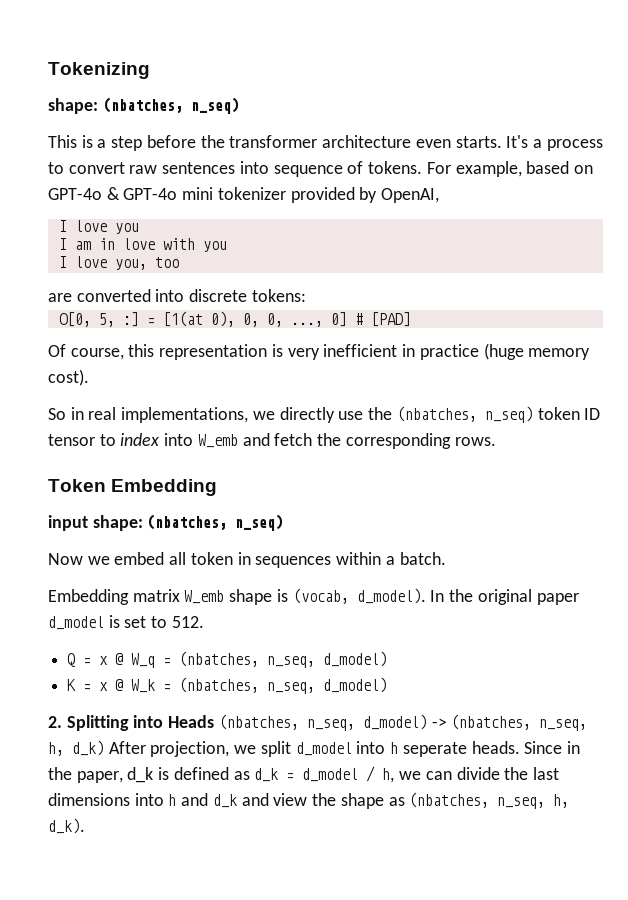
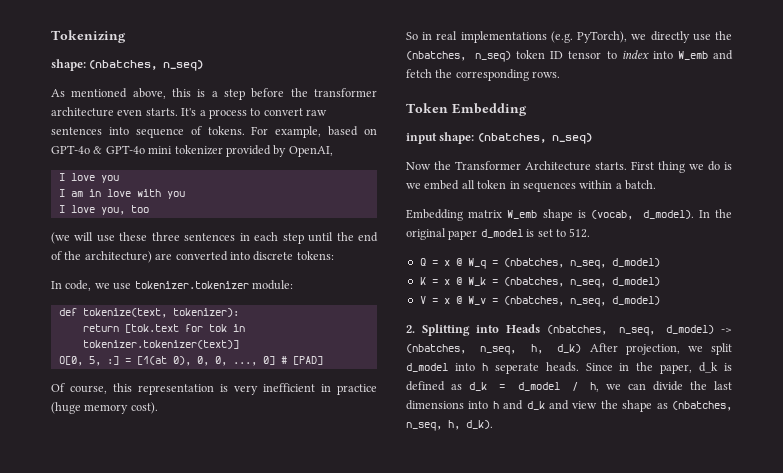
- This is a step before the transformer architecture even starts.
+ As mentioned above, this is a step before the transformer architecture even starts.
- are converted into discrete tokens:
+ (we will use these three sentences in each step until the end of the architecture) are converted into discrete tokens:
+ In code, we use tokenizer.tokenizer module:
+ def tokenize(text, tokenizer):
+ return [tok.text for tok in tokenizer.tokenizer(text)]
- So in real implementations, we directly use the (nbatches, n_seq) token ID tensor to index into W_emb and fetch the corresponding rows.
+ So in real implementations (e.g. PyTorch), we directly use the (nbatches, n_seq) token ID tensor to index into W_emb and fetch the corresponding rows.
- Now we embed all token in sequences within a batch.
+ Now the Transformer Architecture starts. First thing we do is we embed all token in sequences within a batch.
+ V = x @ W_v = (nbatches, n_seq, d_model)

